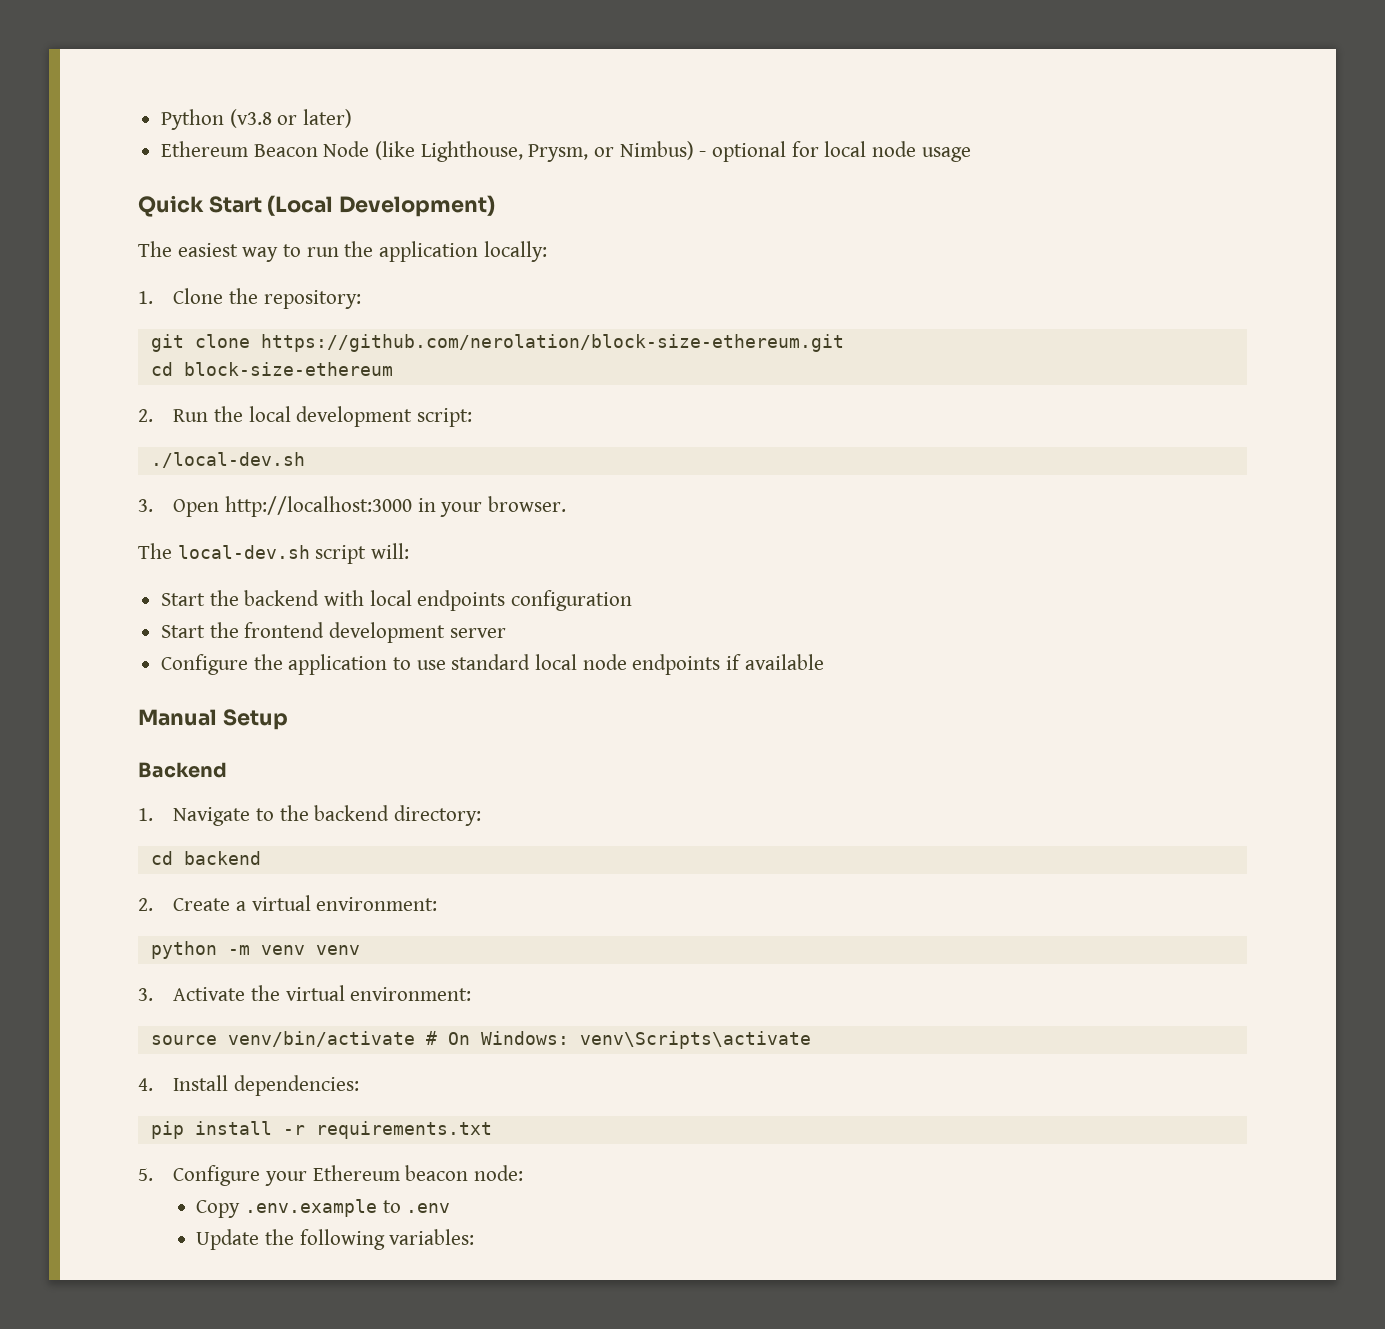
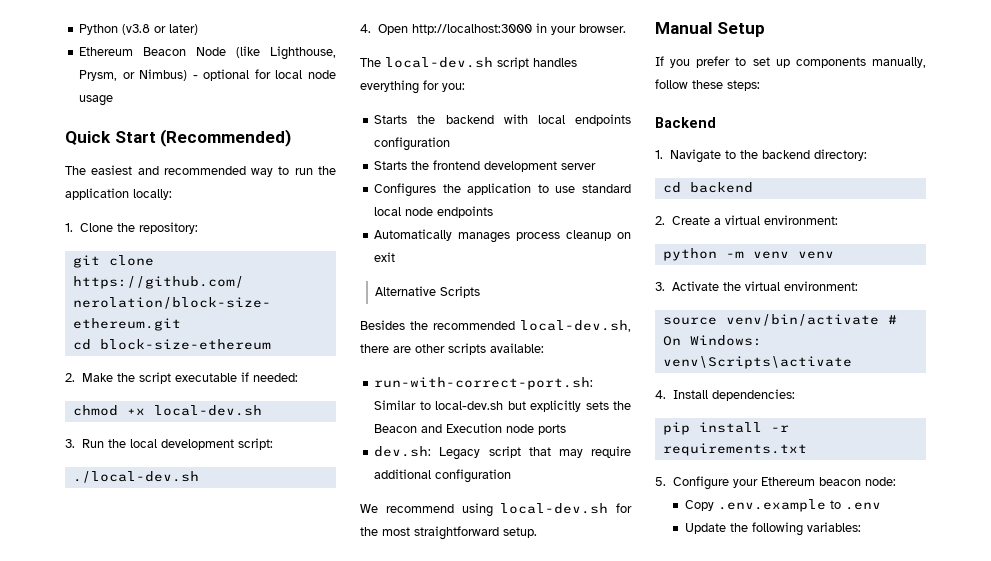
- Quick Start (Local Development)
+ Quick Start (Recommended)
- The easiest way to run the application locally:
+ The easiest and recommended way to run the application locally:
- 2. Run the local development script:
+ 2. Make the script executable if needed:
+ chmod +x local-dev.sh
+ 3. Run the local development script:
- 3. Open http://localhost:3000 in your browser.
+ 4. Open http://localhost:3000 in your browser.
- The local-dev.sh script will:
- Start the backend with local endpoints configuration
+ The local-dev.sh script handles everything for you:
+ Starts the backend with local endpoints configuration
- Start the frontend development server
+ Starts the frontend development server
- Configure the application to use standard local node endpoints if available
+ Configures the application to use standard local node endpoints
+ Automatically manages process cleanup on exit
+ Alternative Scripts
+ Besides the recommended local-dev.sh, there are other scripts available:
+ run-with-correct-port.sh: Similar to local-dev.sh but explicitly sets the Beacon and Execution node ports
+ dev.sh: Legacy script that may require additional configuration
+ We recommend using local-dev.sh for the most straightforward setup.
  Manual Setup
+ If you prefer to set up components manually, follow these steps:

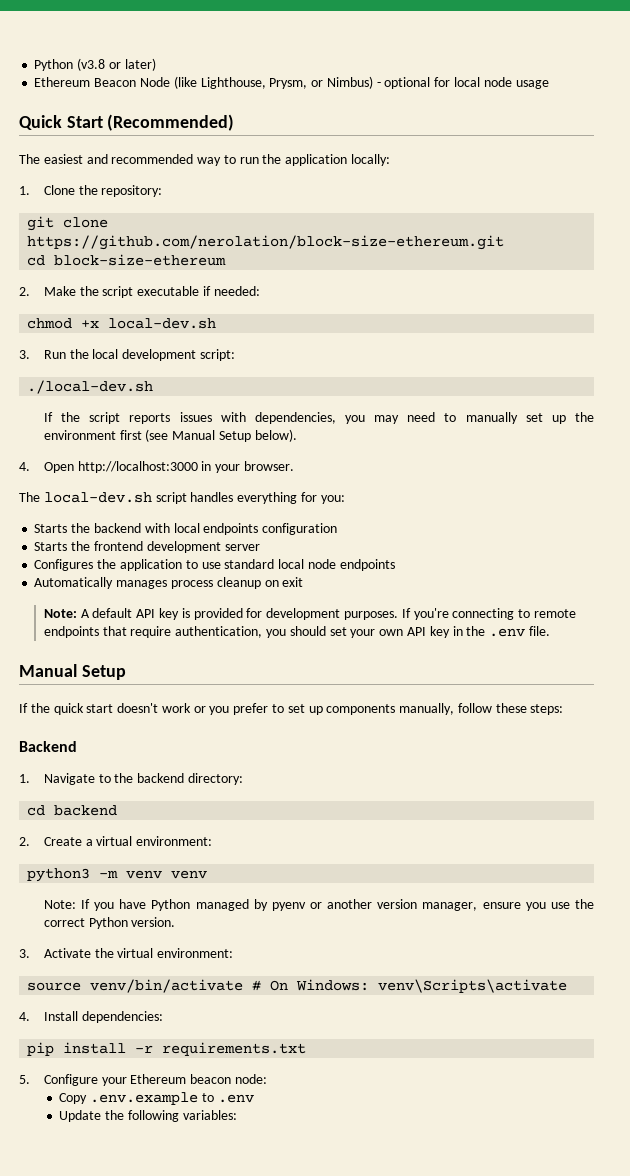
+ If the script reports issues with dependencies, you may need to manually set up the environment first (see Manual Setup below).
- Alternative Scripts
- Besides the recommended local-dev.sh, there are other scripts available:
- run-with-correct-port.sh: Similar to local-dev.sh but explicitly sets the Beacon and Execution node ports
- dev.sh: Legacy script that may require additional configuration
- We recommend using local-dev.sh for the most straightforward setup.
+ Note: A default API key is provided for development purposes. If you're connecting to remote endpoints that require authentication, you should set your own API key in the .env file.
  Manual Setup
- If you prefer to set up components manually, follow these steps:
+ If the quick start doesn't work or you prefer to set up components manually, follow these steps:
- python -m venv venv
+ python3 -m venv venv
+ Note: If you have Python managed by pyenv or another version manager, ensure you use the correct Python version.

